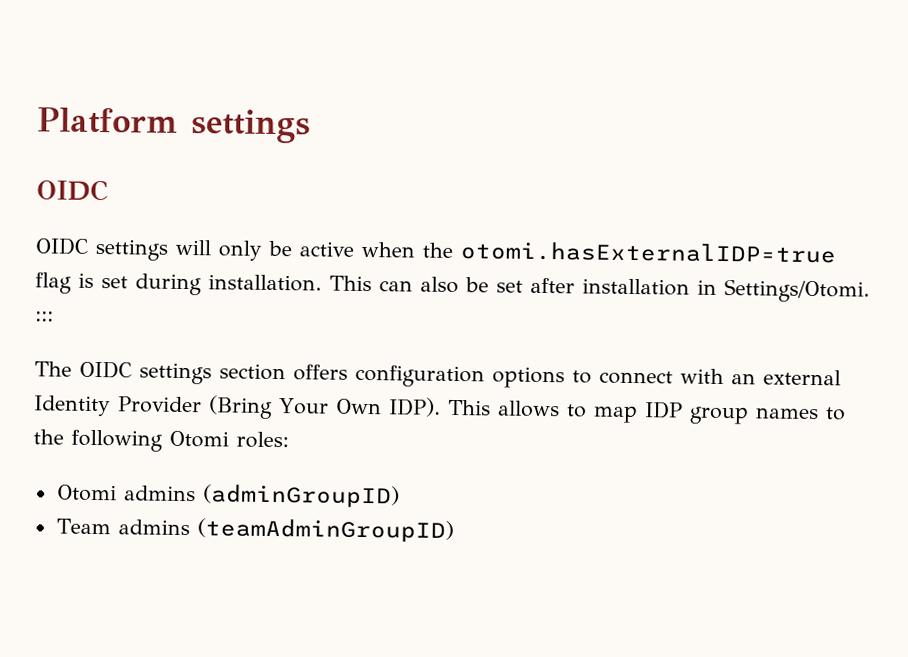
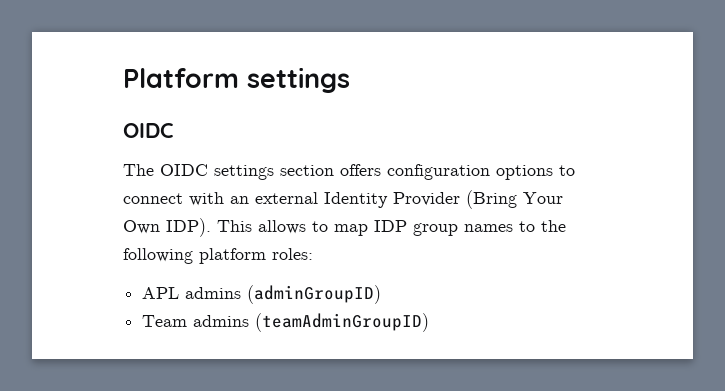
- OIDC settings will only be active when the otomi.hasExternalIDP=true flag is set during installation. This can also be set after installation in Settings/Otomi. :::
- This allows to map IDP group names to the following Otomi roles:
+ This allows to map IDP group names to the following platform roles:
- Otomi admins (adminGroupID)
+ APL admins (adminGroupID)

